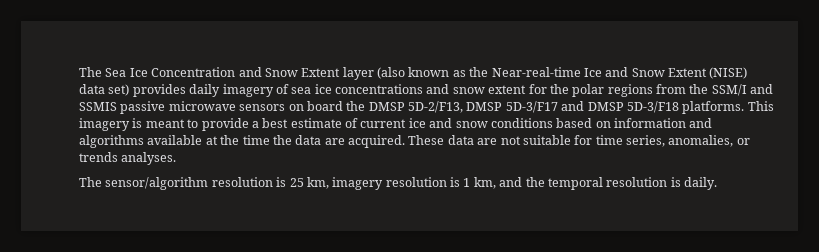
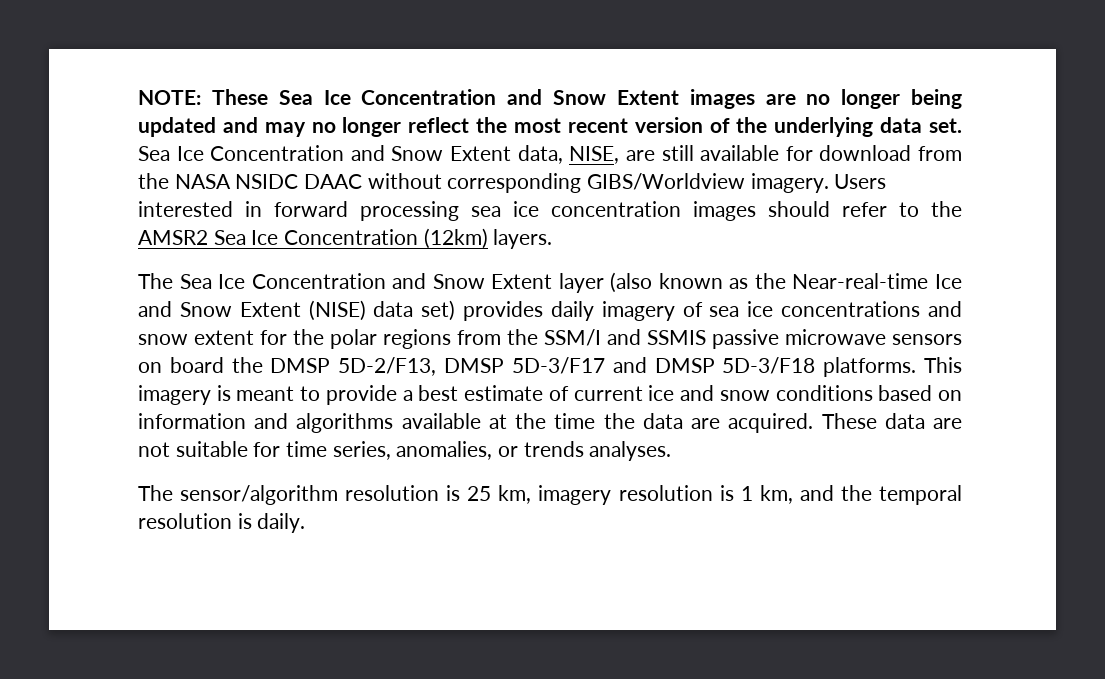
+ NOTE: These Sea Ice Concentration and Snow Extent images are no longer being updated and may no longer reflect the most recent version of the underlying data set. Sea Ice Concentration and Snow Extent data, NISE, are still available for download from the NASA NSIDC DAAC without corresponding GIBS/Worldview imagery. Users interested in forward processing sea ice concentration images should refer to the AMSR2 Sea Ice Concentration (12km) layers.

